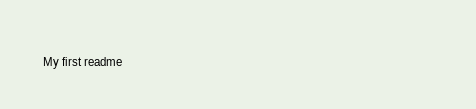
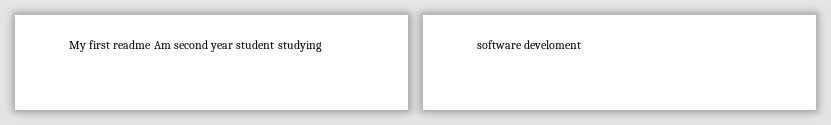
- My first readme
+ My first readme Am second year student studying software develoment

